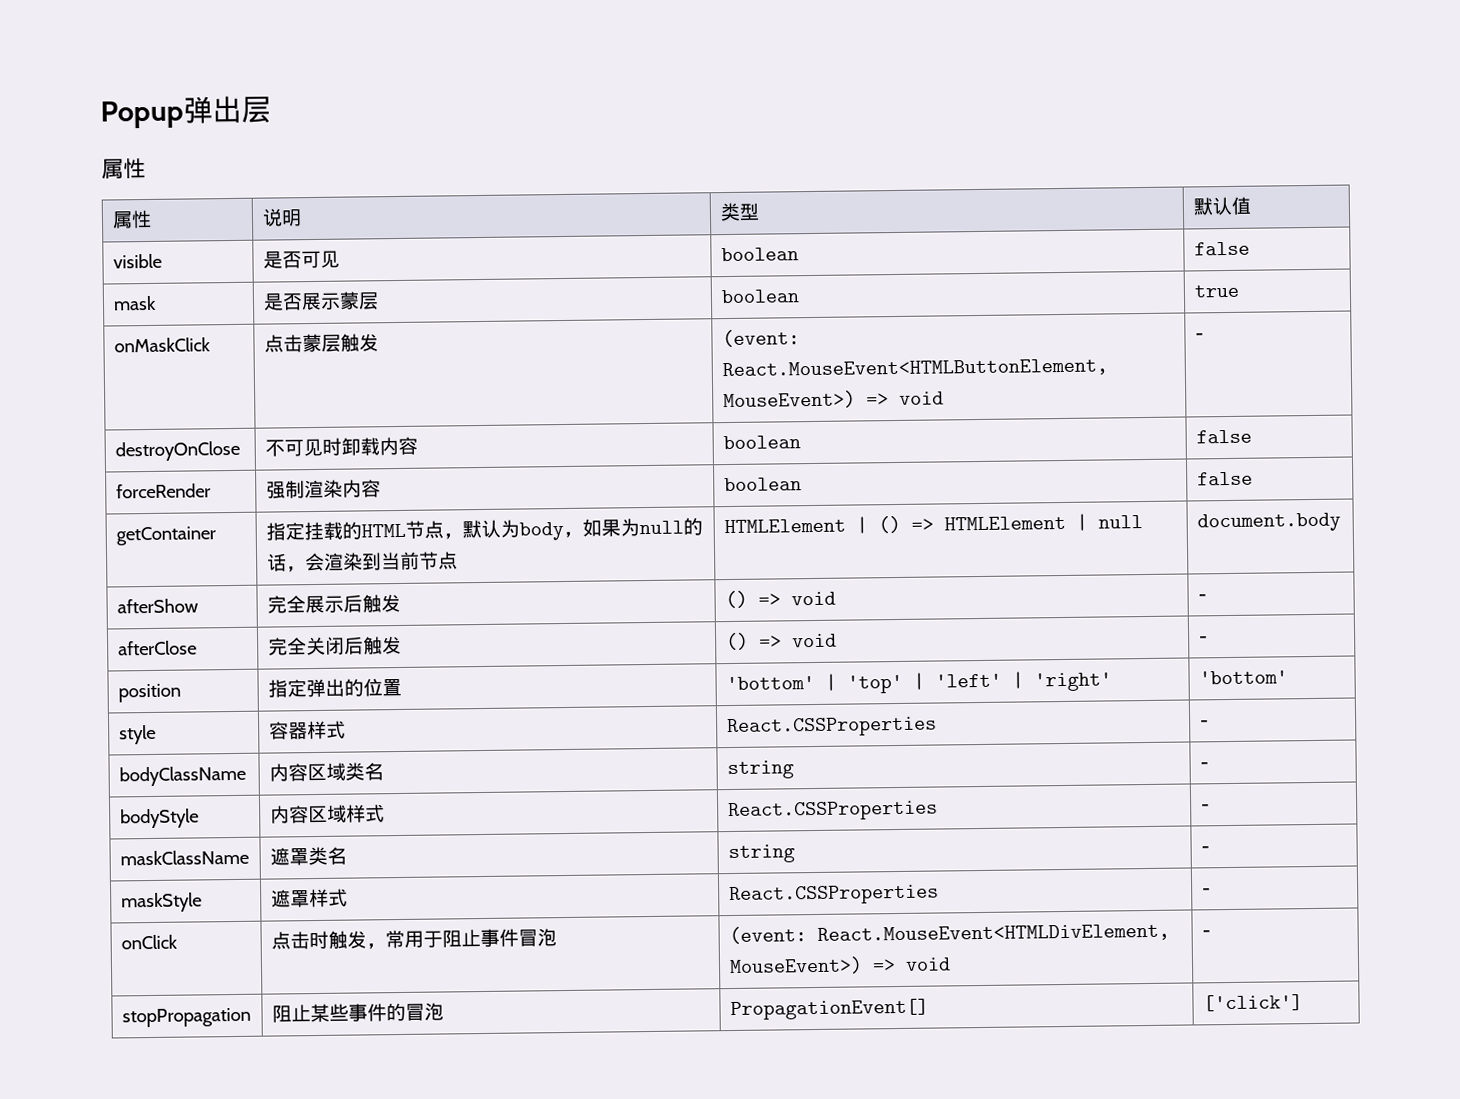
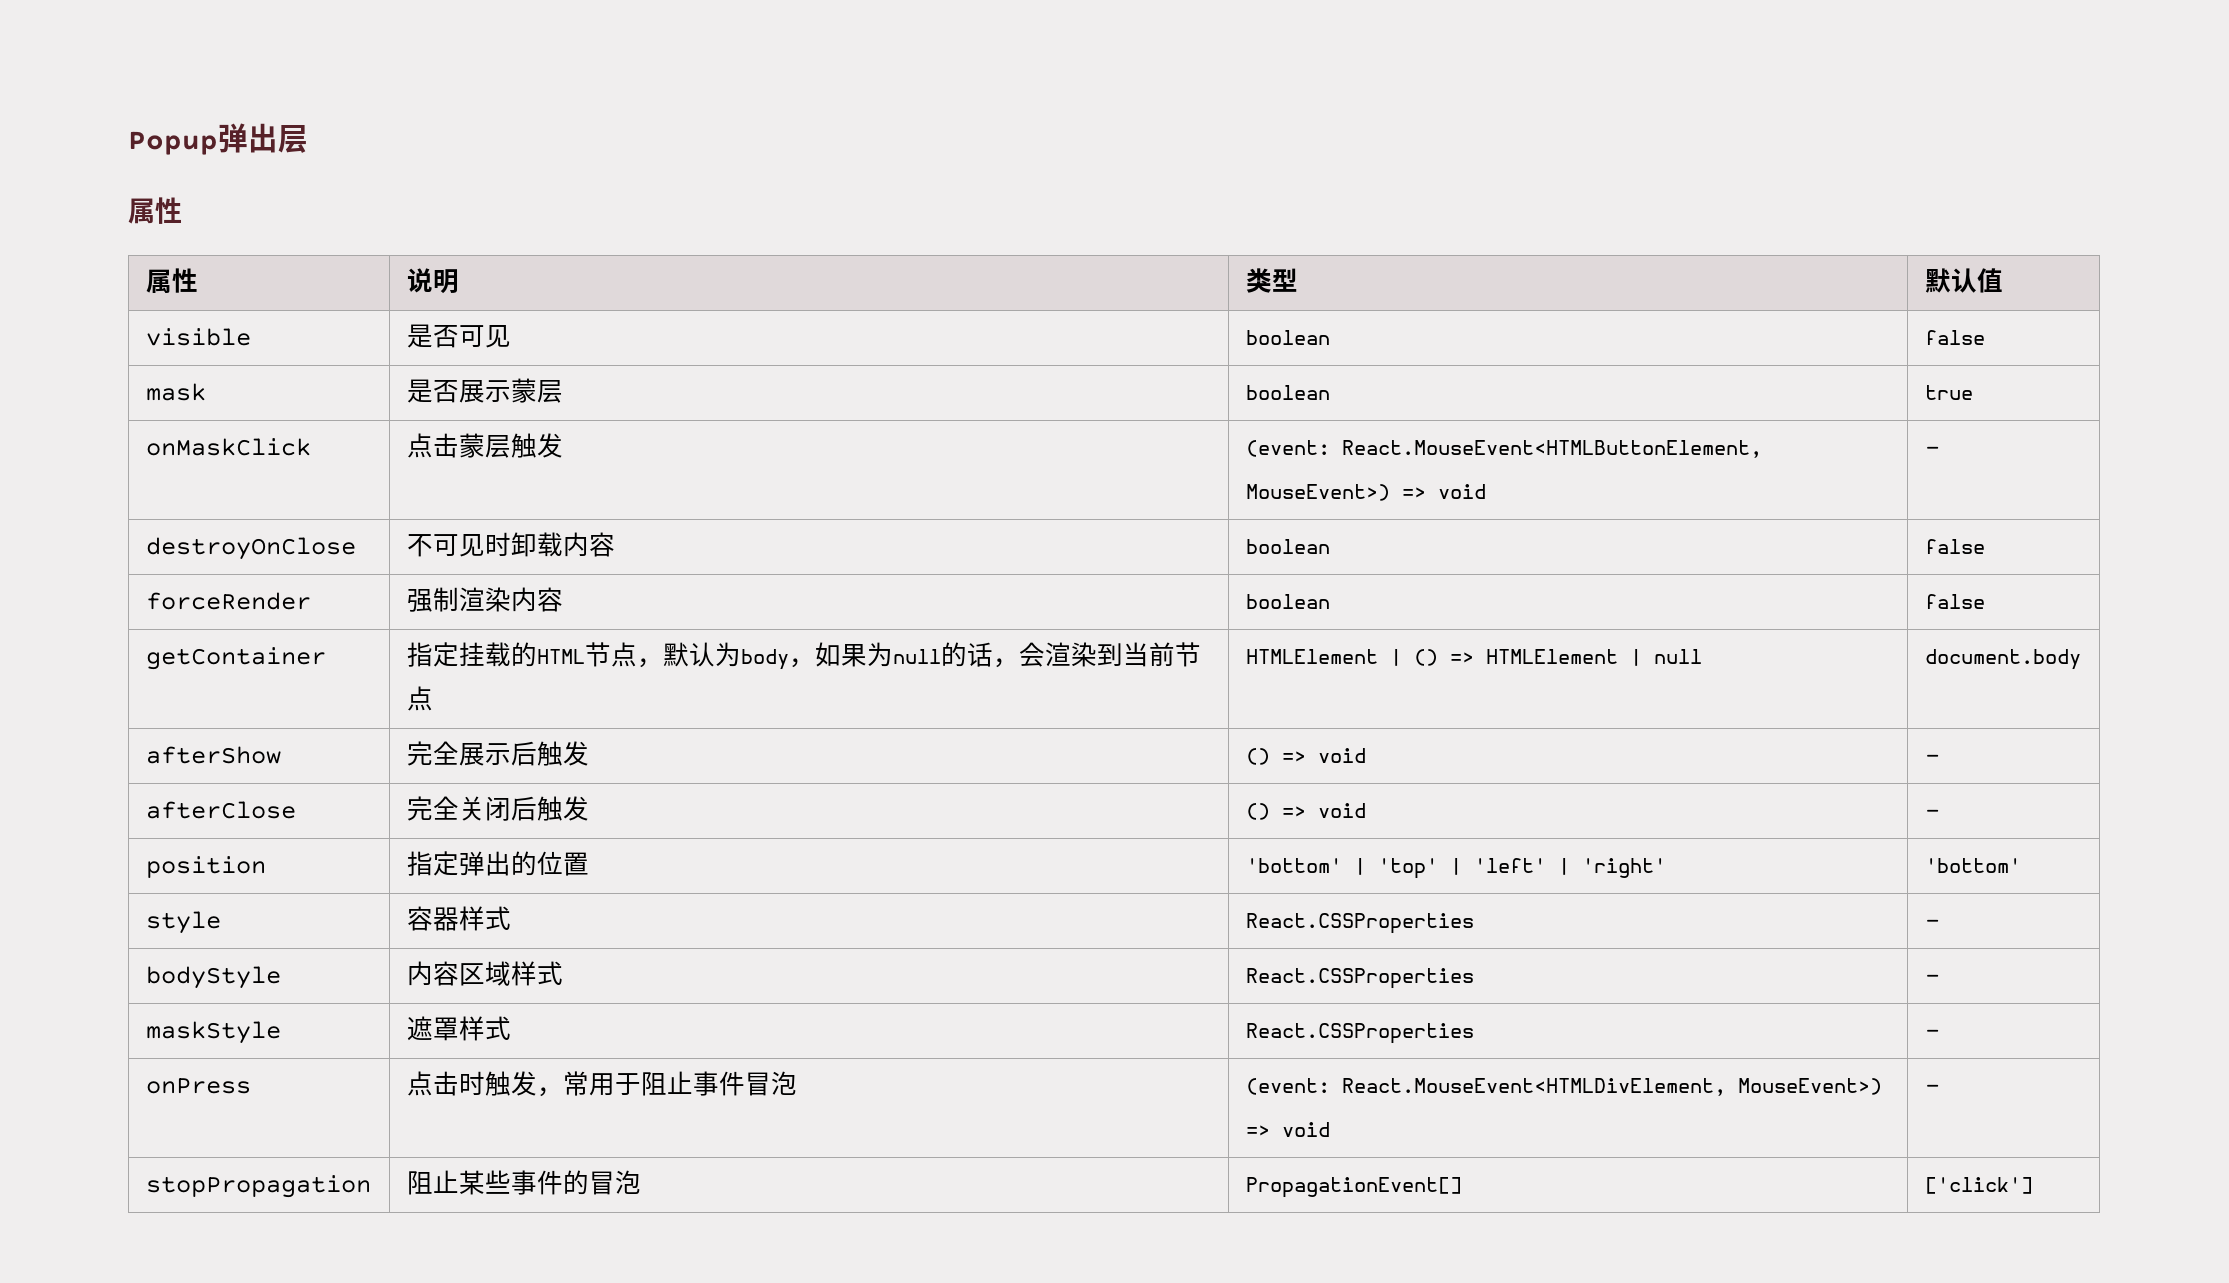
- bodyClassName | 内容区域类名 | string | -
- maskClassName | 遮罩类名 | string | -
- onClick | 点击时触发，常用于阻止事件冒泡 | (event: React.MouseEvent<HTMLDivElement, MouseEvent>) => void | -
+ onPress | 点击时触发，常用于阻止事件冒泡 | (event: React.MouseEvent<HTMLDivElement, MouseEvent>) => void | -

